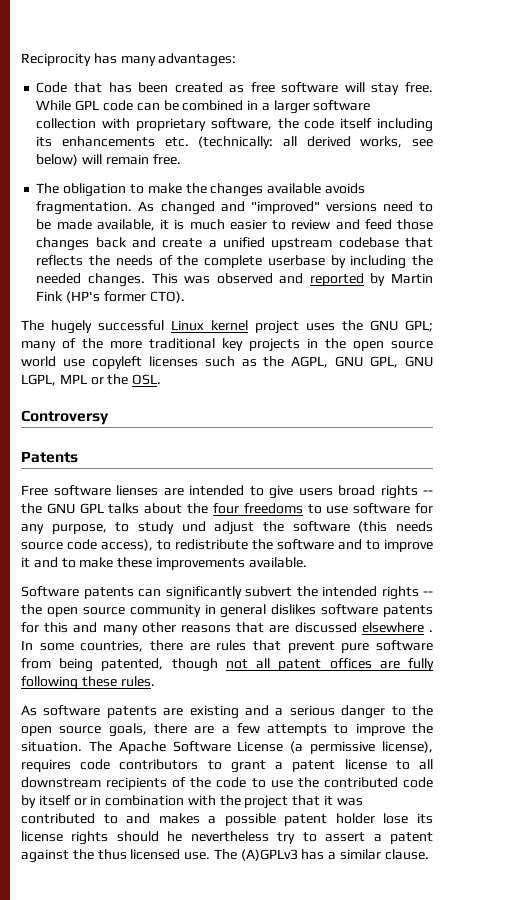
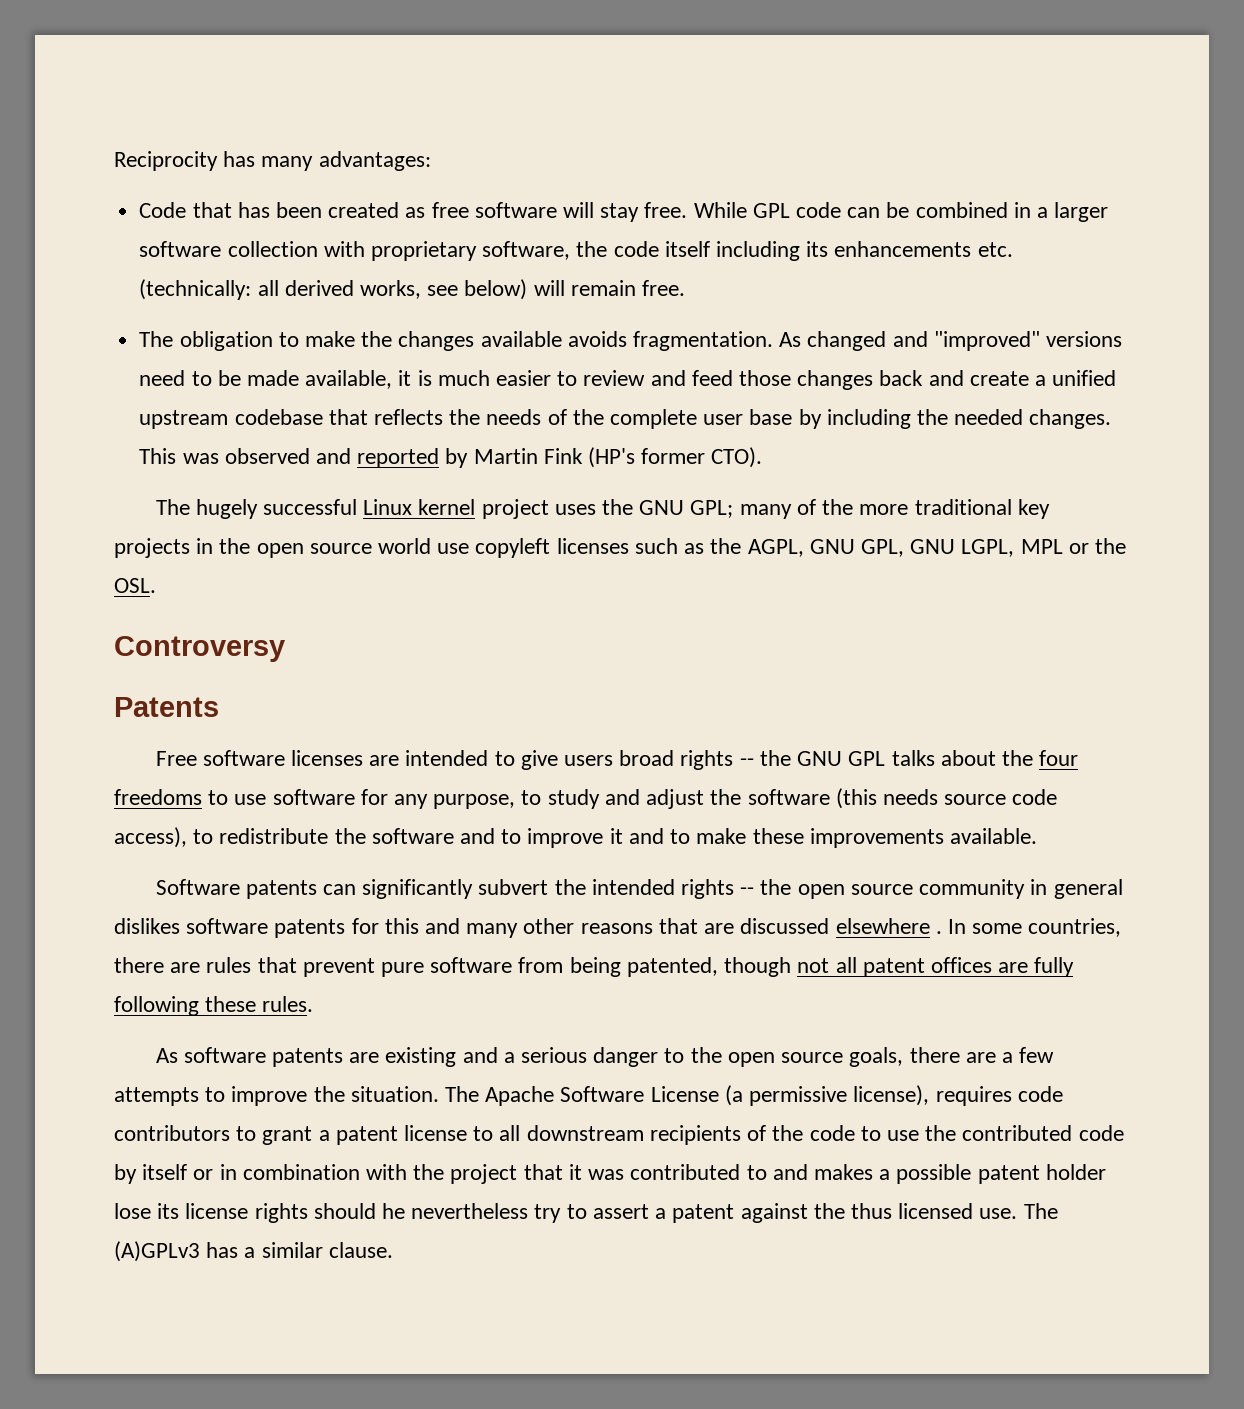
- As changed and "improved" versions need to be made available, it is much easier to review and feed those changes back and create a unified upstream codebase that reflects the needs of the complete userbase by including the needed changes.
+ As changed and "improved" versions need to be made available, it is much easier to review and feed those changes back and create a unified upstream codebase that reflects the needs of the complete user base by including the needed changes.
- Free software lienses are intended to give users broad rights -- the GNU GPL talks about the four freedoms to use software for any purpose, to study und adjust the software (this needs source code access), to redistribute the software and to improve it and to make these improvements available.
+ Free software licenses are intended to give users broad rights -- the GNU GPL talks about the four freedoms to use software for any purpose, to study and adjust the software (this needs source code access), to redistribute the software and to improve it and to make these improvements available.

